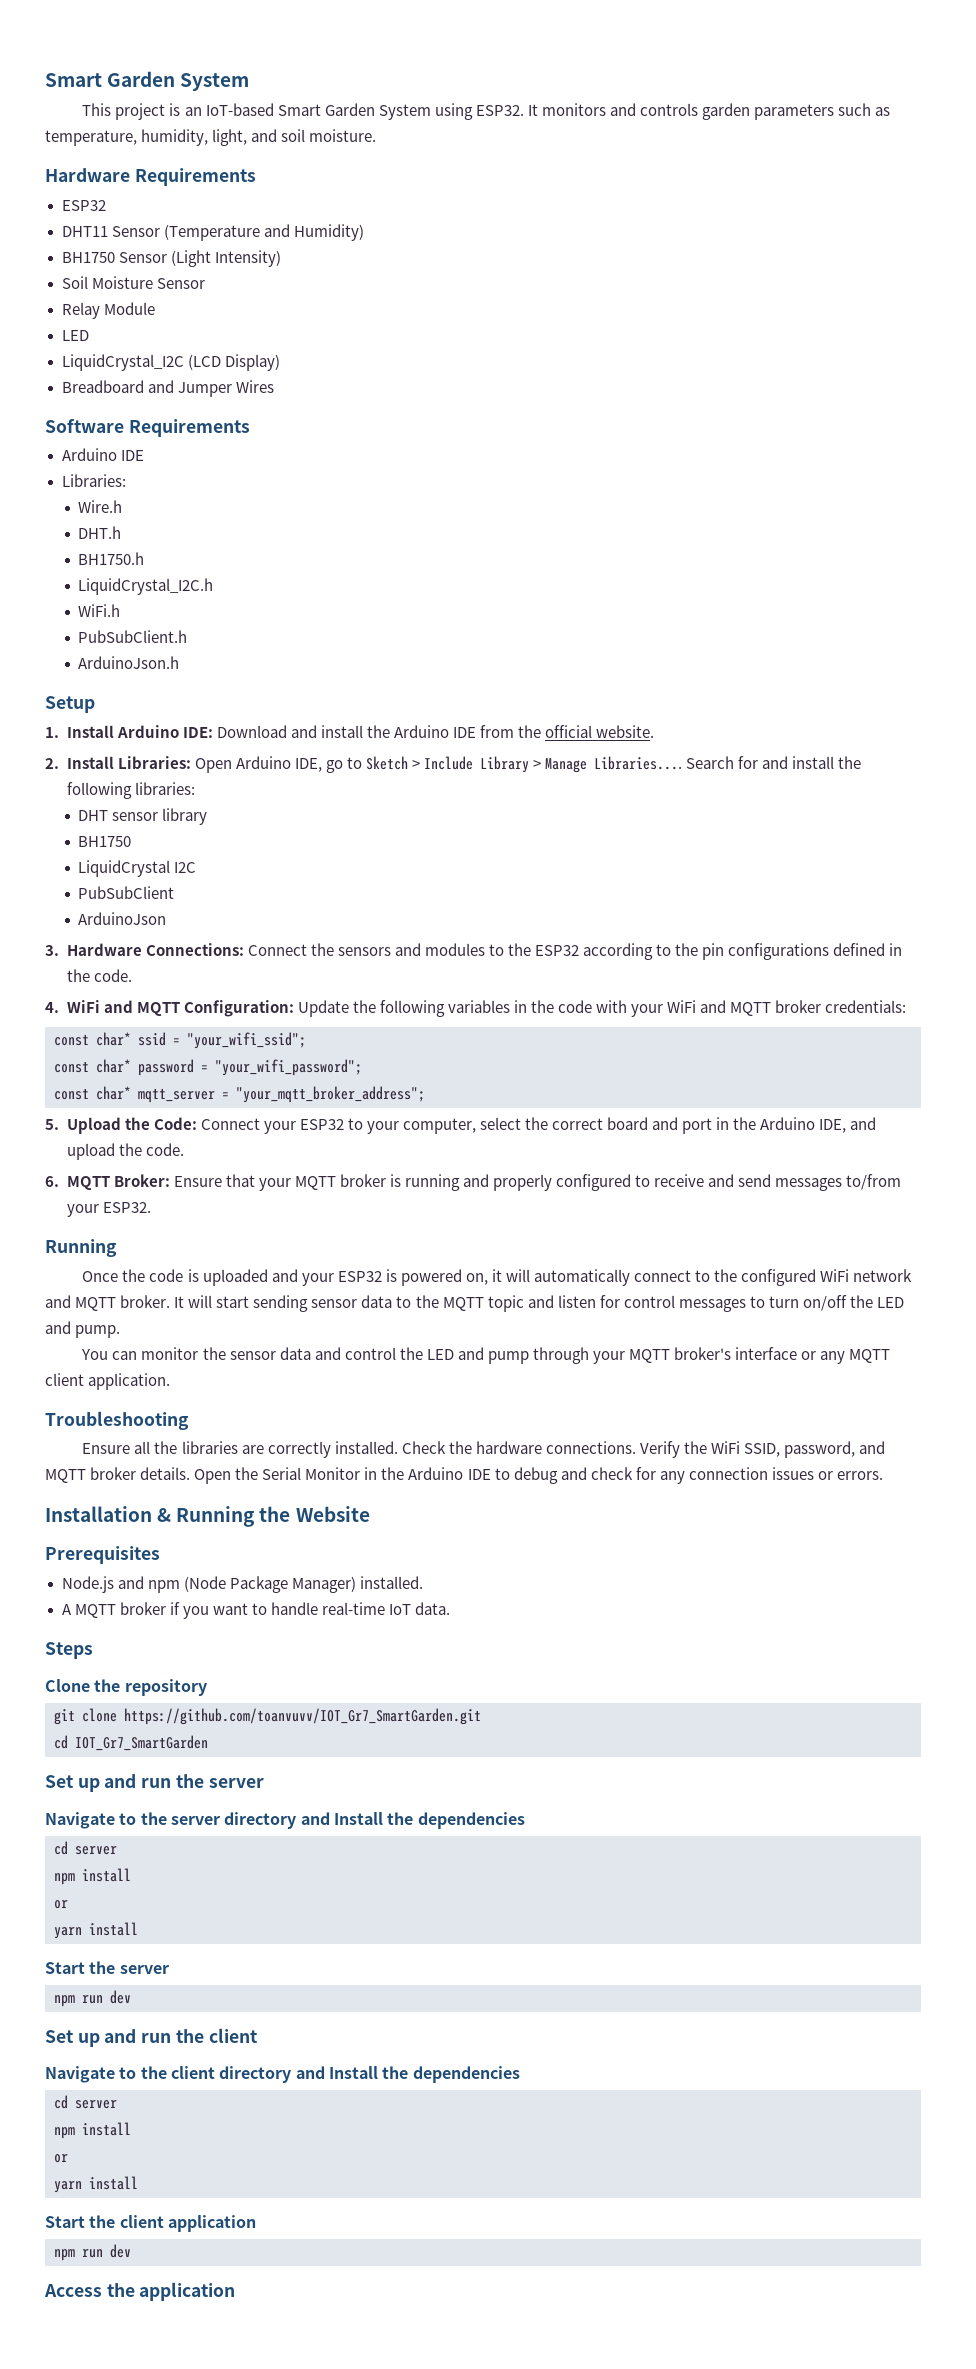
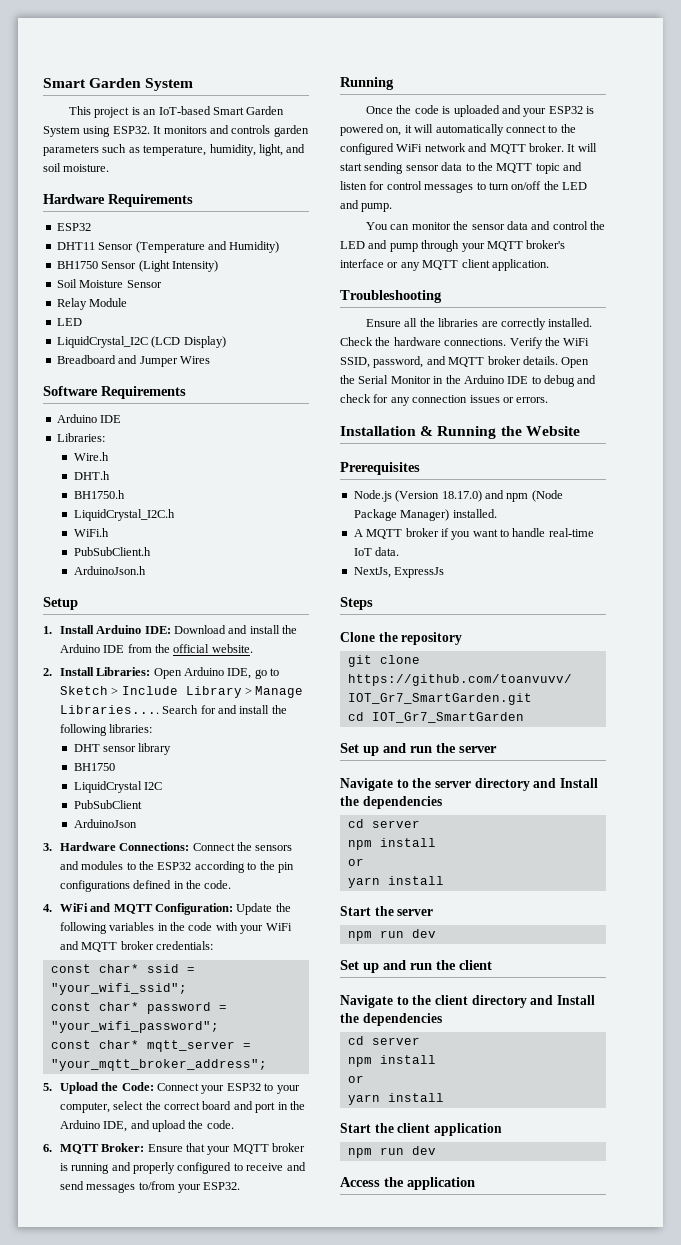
- Node.js and npm (Node Package Manager) installed.
+ Node.js (Version 18.17.0) and npm (Node Package Manager) installed.
+ NextJs, ExpressJs

